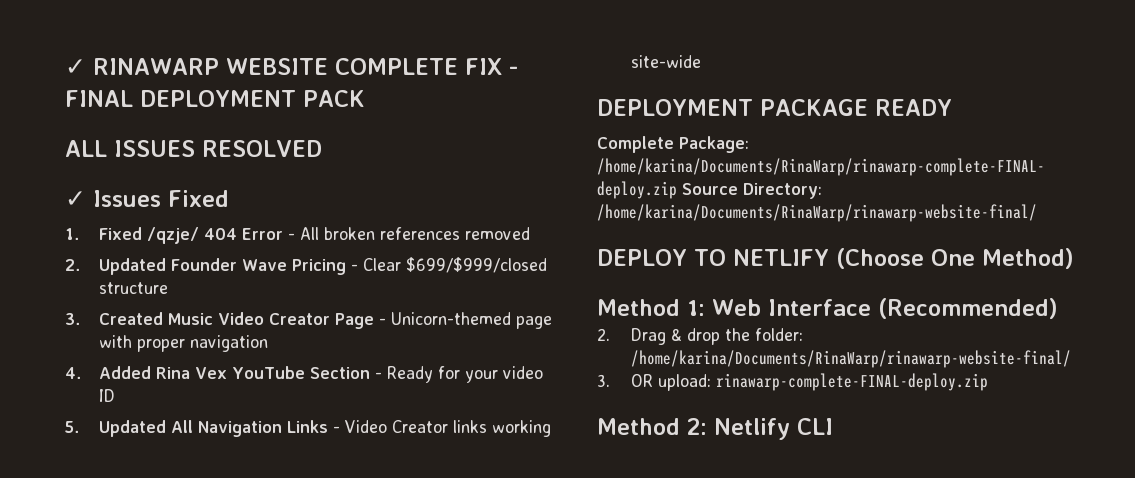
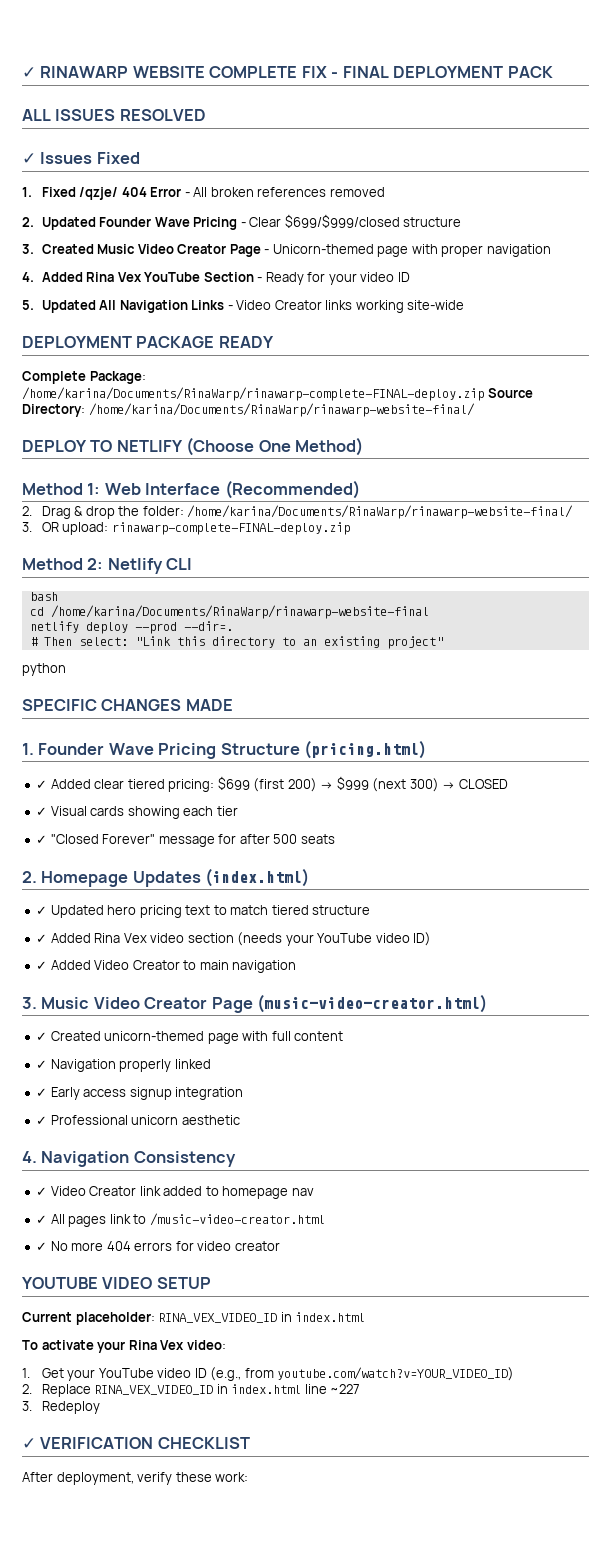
+ bash
+ cd /home/karina/Documents/RinaWarp/rinawarp-website-final
+ netlify deploy --prod --dir=.
+ # Then select: "Link this directory to an existing project"
+ python
+ SPECIFIC CHANGES MADE
+ 1. Founder Wave Pricing Structure (pricing.html)
+ ✓ Added clear tiered pricing: $699 (first 200) → $999 (next 300) → CLOSED
+ ✓ Visual cards showing each tier
+ ✓ "Closed Forever" message for after 500 seats
+ 2. Homepage Updates (index.html)
+ ✓ Updated hero pricing text to match tiered structure
+ ✓ Added Rina Vex video section (needs your YouTube video ID)
+ ✓ Added Video Creator to main navigation
+ 3. Music Video Creator Page (music-video-creator.html)
+ ✓ Created unicorn-themed page with full content
+ ✓ Navigation properly linked
+ ✓ Early access signup integration
+ ✓ Professional unicorn aesthetic
+ 4. Navigation Consistency
+ ✓ Video Creator link added to homepage nav
+ ✓ All pages link to /music-video-creator.html
+ ✓ No more 404 errors for video creator
+ YOUTUBE VIDEO SETUP
+ Current placeholder: RINA_VEX_VIDEO_ID in index.html
+ To activate your Rina Vex video:
+ 1. Get your YouTube video ID (e.g., from youtube.com/watch?v=YOUR_VIDEO_ID)
+ 2. Replace RINA_VEX_VIDEO_ID in index.html line ~227
+ 3. Redeploy
+ ✓ VERIFICATION CHECKLIST
+ After deployment, verify these work:

